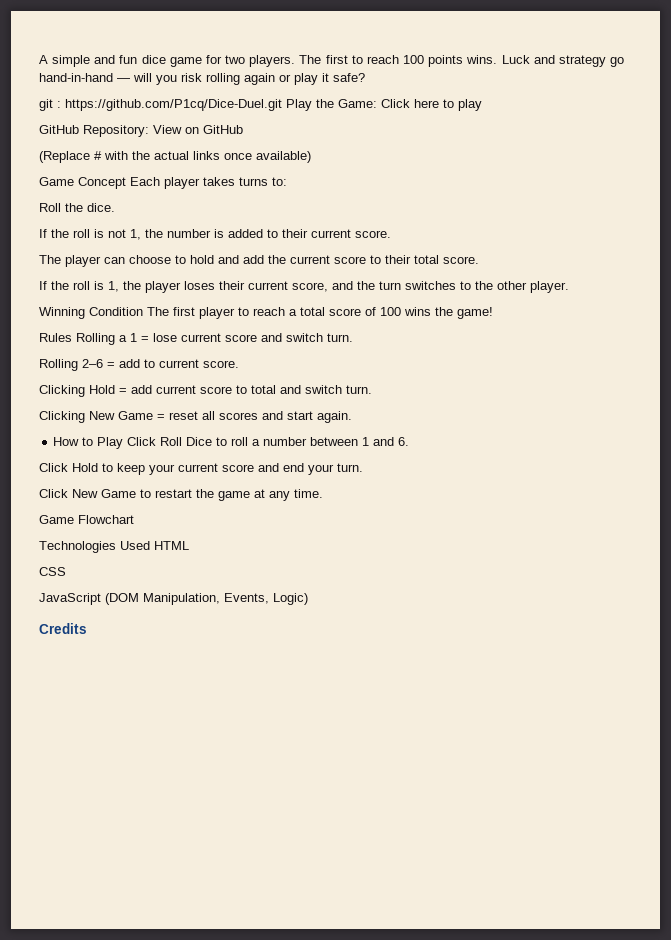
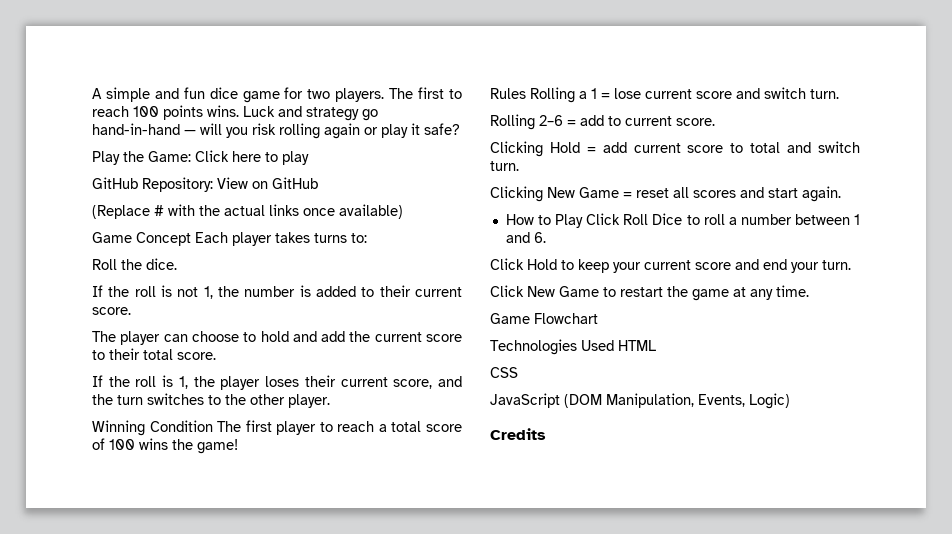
- git : https://github.com/P1cq/Dice-Duel.git Play the Game: Click here to play
+ Play the Game: Click here to play

